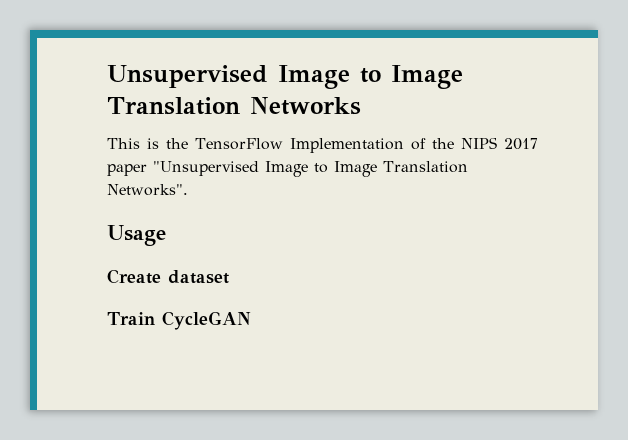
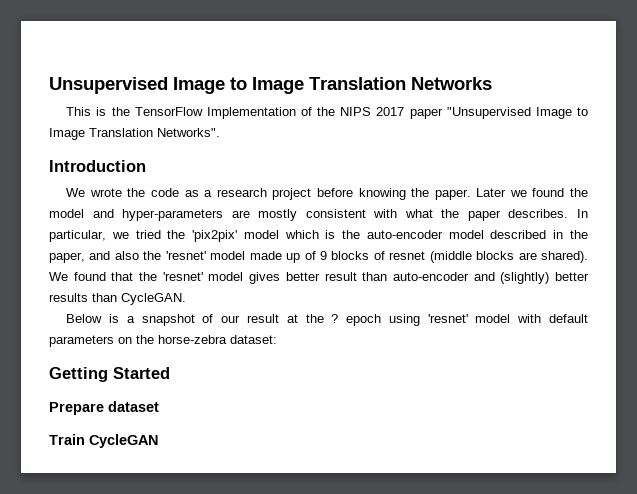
- Usage
- Create dataset
+ Introduction
+ We wrote the code as a research project before knowing the paper. Later we found the model and hyper-parameters are mostly consistent with what the paper describes. In particular, we tried the 'pix2pix' model which is the auto-encoder model described in the paper, and also the 'resnet' model made up of 9 blocks of resnet (middle blocks are shared). We found that the 'resnet' model gives better result than auto-encoder and (slightly) better results than CycleGAN.
+ Below is a snapshot of our result at the ? epoch using 'resnet' model with default parameters on the horse-zebra dataset:
+ Getting Started
+ Prepare dataset

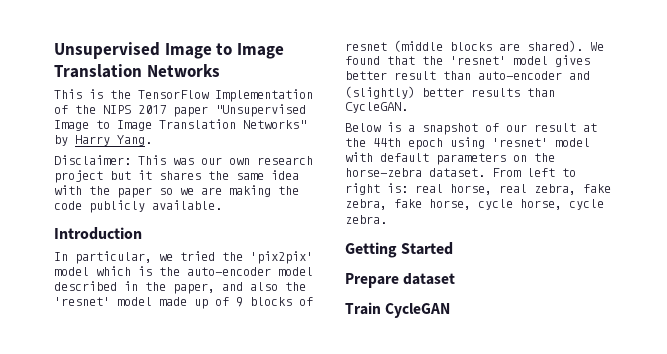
- This is the TensorFlow Implementation of the NIPS 2017 paper "Unsupervised Image to Image Translation Networks".
+ This is the TensorFlow Implementation of the NIPS 2017 paper "Unsupervised Image to Image Translation Networks" by Harry Yang.
+ Disclaimer: This was our own research project but it shares the same idea with the paper so we are making the code publicly available.
  Introduction
- We wrote the code as a research project before knowing the paper. Later we found the model and hyper-parameters are mostly consistent with what the paper describes. In particular, we tried the 'pix2pix' model which is the auto-encoder model described in the paper, and also the 'resnet' model made up of 9 blocks of resnet (middle blocks are shared).
+ In particular, we tried the 'pix2pix' model which is the auto-encoder model described in the paper, and also the 'resnet' model made up of 9 blocks of resnet (middle blocks are shared).
- Below is a snapshot of our result at the ? epoch using 'resnet' model with default parameters on the horse-zebra dataset:
+ Below is a snapshot of our result at the 44th epoch using 'resnet' model with default parameters on the horse-zebra dataset. From left to right is: real horse, real zebra, fake zebra, fake horse, cycle horse, cycle zebra.

